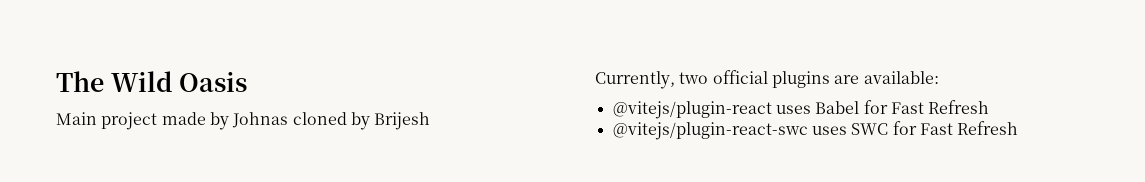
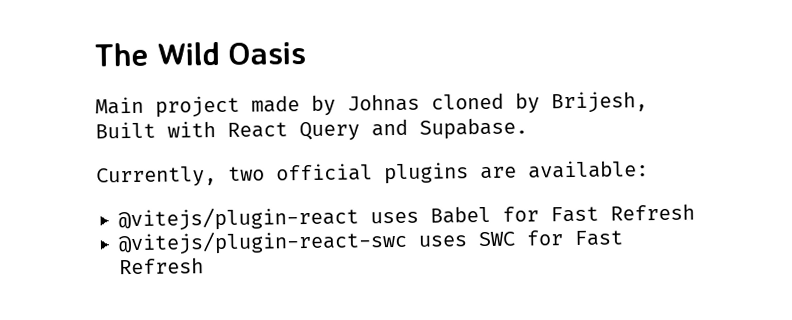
- Main project made by Johnas cloned by Brijesh
+ Main project made by Johnas cloned by Brijesh, Built with React Query and Supabase.

